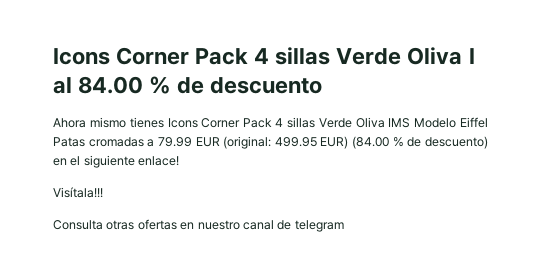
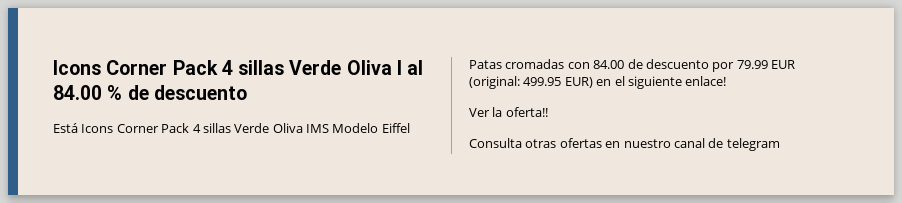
- Ahora mismo tienes Icons Corner Pack 4 sillas Verde Oliva IMS Modelo Eiffel Patas cromadas a 79.99 EUR (original: 499.95 EUR) (84.00 % de descuento) en el siguiente enlace!
+ Está Icons Corner Pack 4 sillas Verde Oliva IMS Modelo Eiffel Patas cromadas con 84.00 de descuento por 79.99 EUR (original: 499.95 EUR) en el siguiente enlace!
- Visítala!!!
+ Ver la oferta!!

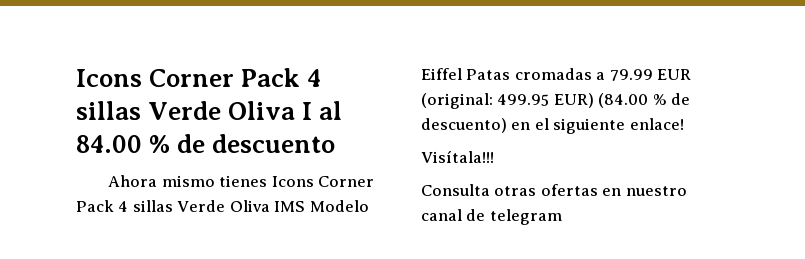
- Está Icons Corner Pack 4 sillas Verde Oliva IMS Modelo Eiffel Patas cromadas con 84.00 de descuento por 79.99 EUR (original: 499.95 EUR) en el siguiente enlace!
+ Ahora mismo tienes Icons Corner Pack 4 sillas Verde Oliva IMS Modelo Eiffel Patas cromadas a 79.99 EUR (original: 499.95 EUR) (84.00 % de descuento) en el siguiente enlace!
- Ver la oferta!!
+ Visítala!!!

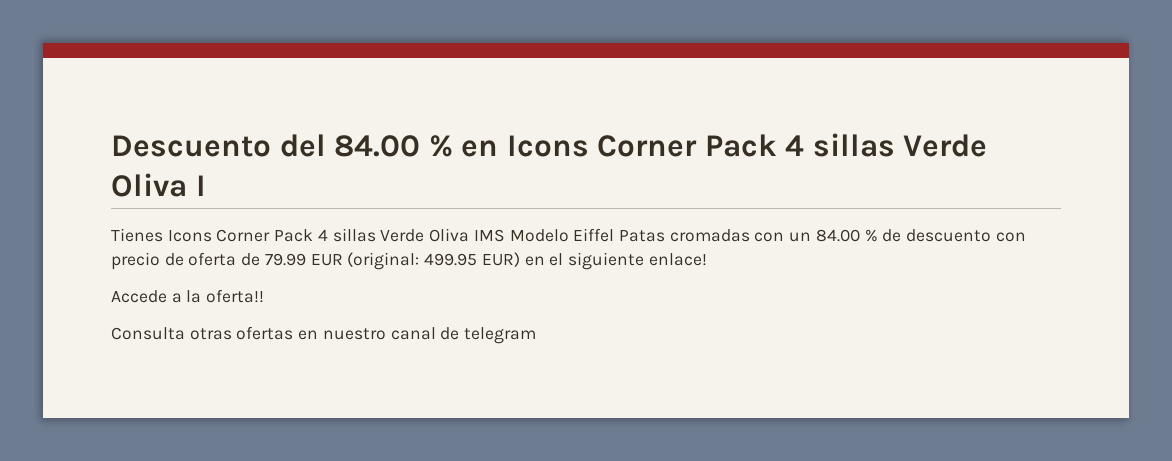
- Icons Corner Pack 4 sillas Verde Oliva I al 84.00 % de descuento
- Ahora mismo tienes Icons Corner Pack 4 sillas Verde Oliva IMS Modelo Eiffel Patas cromadas a 79.99 EUR (original: 499.95 EUR) (84.00 % de descuento) en el siguiente enlace!
+ Descuento del 84.00 % en Icons Corner Pack 4 sillas Verde Oliva I
+ Tienes Icons Corner Pack 4 sillas Verde Oliva IMS Modelo Eiffel Patas cromadas con un 84.00 % de descuento con precio de oferta de 79.99 EUR (original: 499.95 EUR) en el siguiente enlace!
- Visítala!!!
+ Accede a la oferta!!

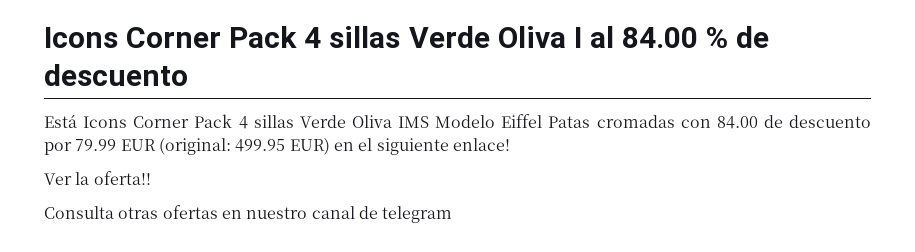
- Descuento del 84.00 % en Icons Corner Pack 4 sillas Verde Oliva I
- Tienes Icons Corner Pack 4 sillas Verde Oliva IMS Modelo Eiffel Patas cromadas con un 84.00 % de descuento con precio de oferta de 79.99 EUR (original: 499.95 EUR) en el siguiente enlace!
+ Icons Corner Pack 4 sillas Verde Oliva I al 84.00 % de descuento
+ Está Icons Corner Pack 4 sillas Verde Oliva IMS Modelo Eiffel Patas cromadas con 84.00 de descuento por 79.99 EUR (original: 499.95 EUR) en el siguiente enlace!
- Accede a la oferta!!
+ Ver la oferta!!

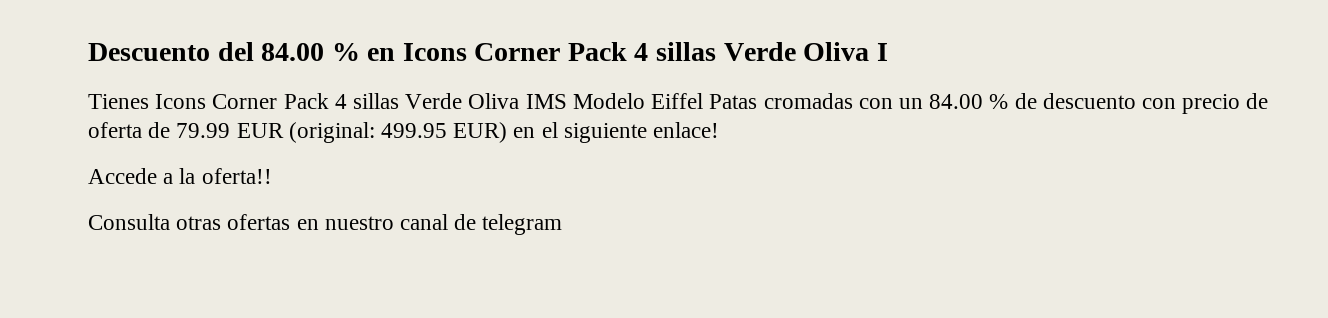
- Icons Corner Pack 4 sillas Verde Oliva I al 84.00 % de descuento
- Está Icons Corner Pack 4 sillas Verde Oliva IMS Modelo Eiffel Patas cromadas con 84.00 de descuento por 79.99 EUR (original: 499.95 EUR) en el siguiente enlace!
+ Descuento del 84.00 % en Icons Corner Pack 4 sillas Verde Oliva I
+ Tienes Icons Corner Pack 4 sillas Verde Oliva IMS Modelo Eiffel Patas cromadas con un 84.00 % de descuento con precio de oferta de 79.99 EUR (original: 499.95 EUR) en el siguiente enlace!
- Ver la oferta!!
+ Accede a la oferta!!

